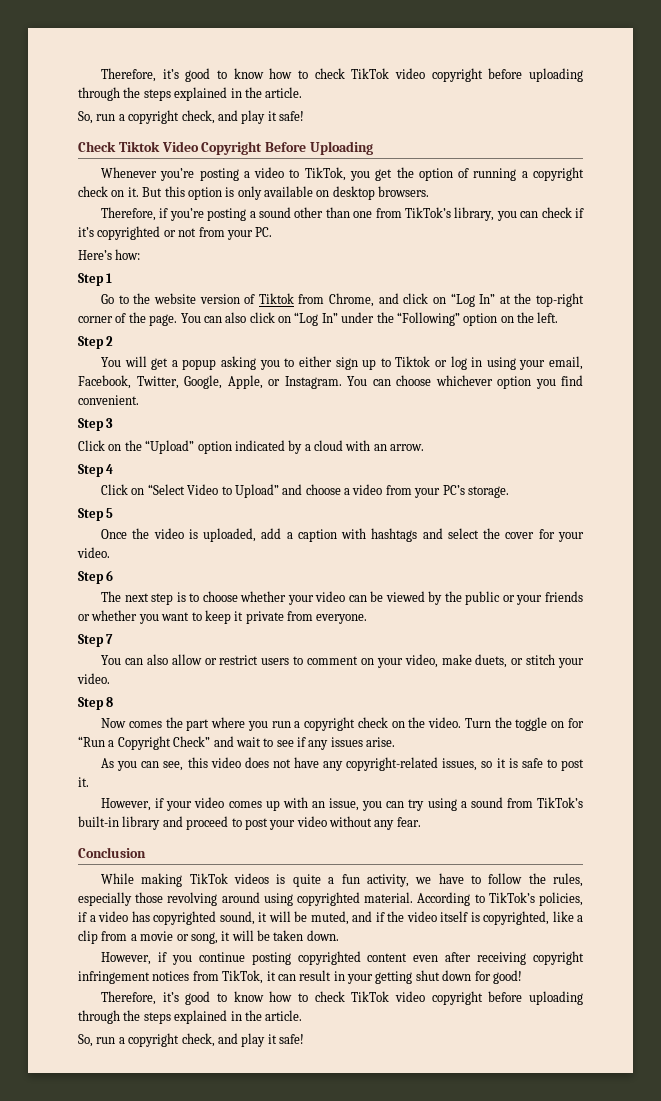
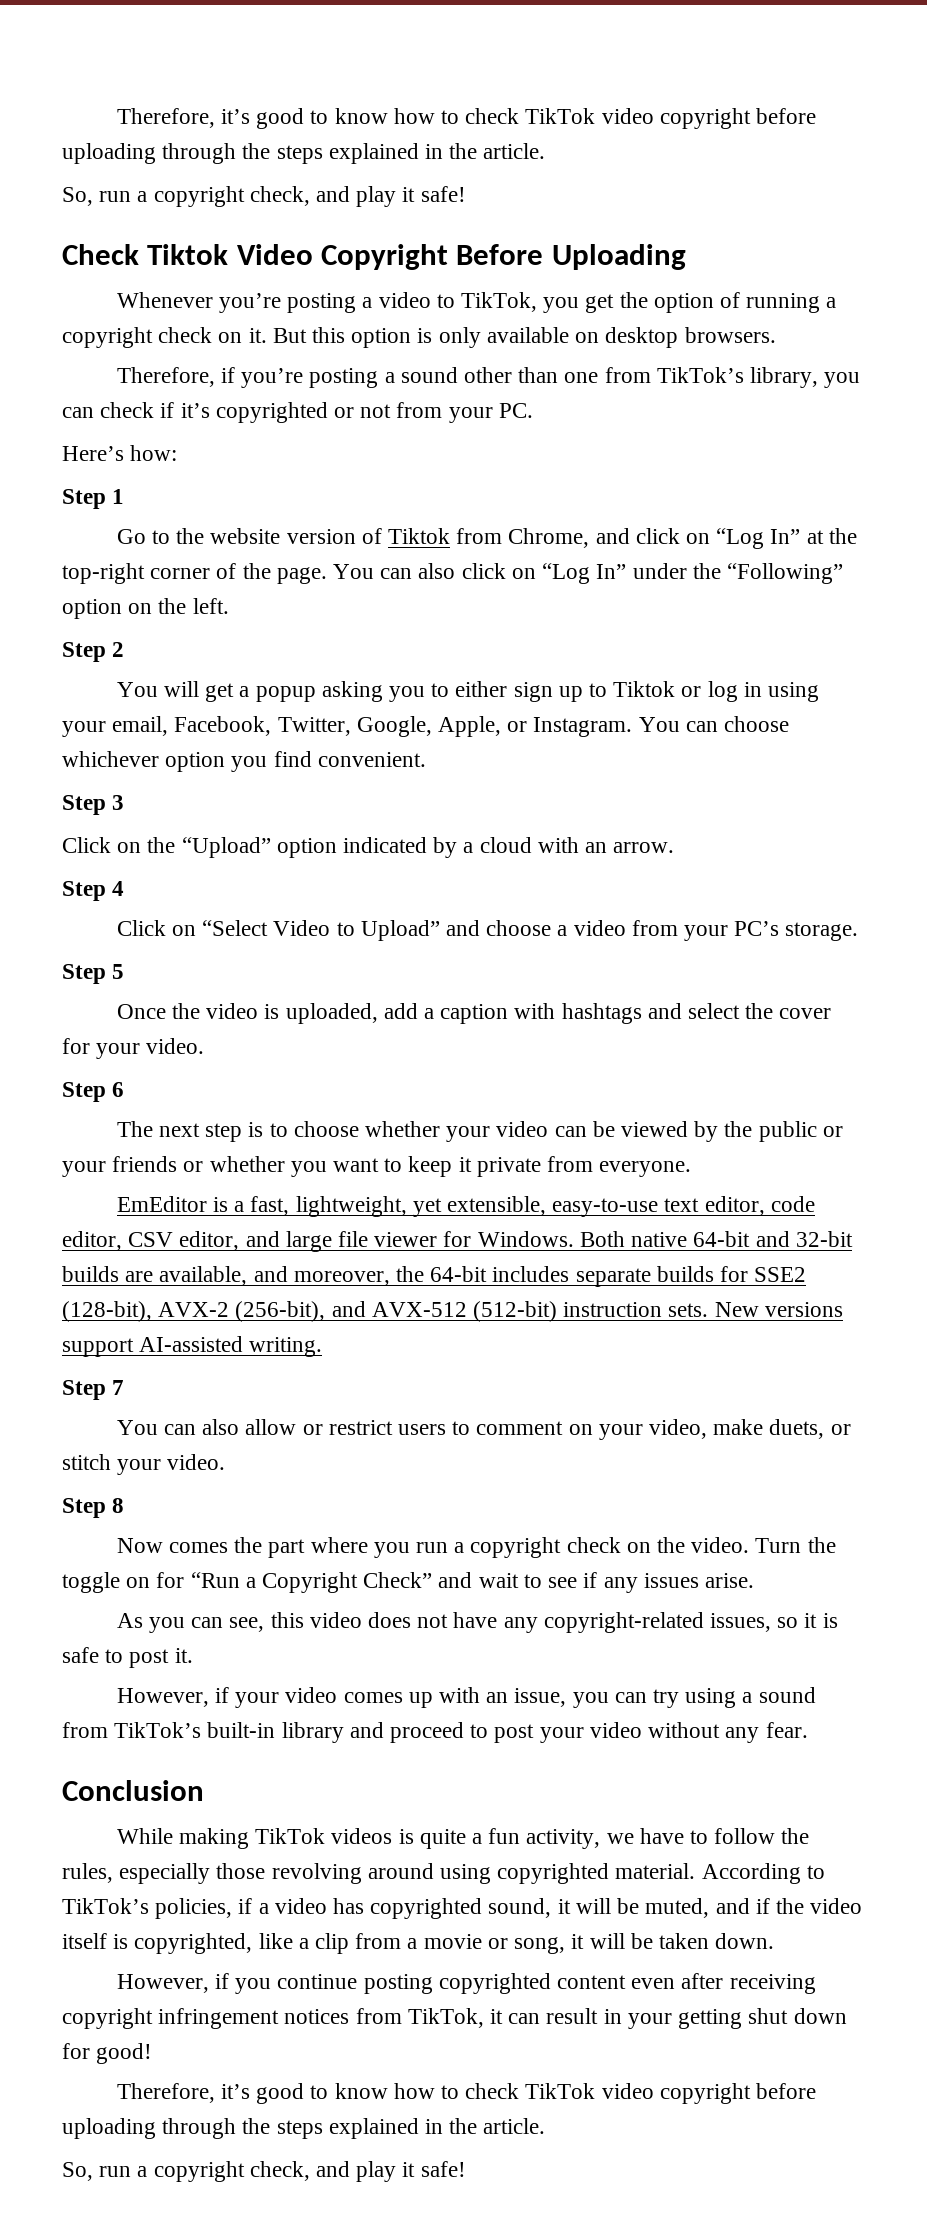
+ EmEditor is a fast, lightweight, yet extensible, easy-to-use text editor, code editor, CSV editor, and large file viewer for Windows. Both native 64-bit and 32-bit builds are available, and moreover, the 64-bit includes separate builds for SSE2 (128-bit), AVX-2 (256-bit), and AVX-512 (512-bit) instruction sets. New versions support AI-assisted writing.

